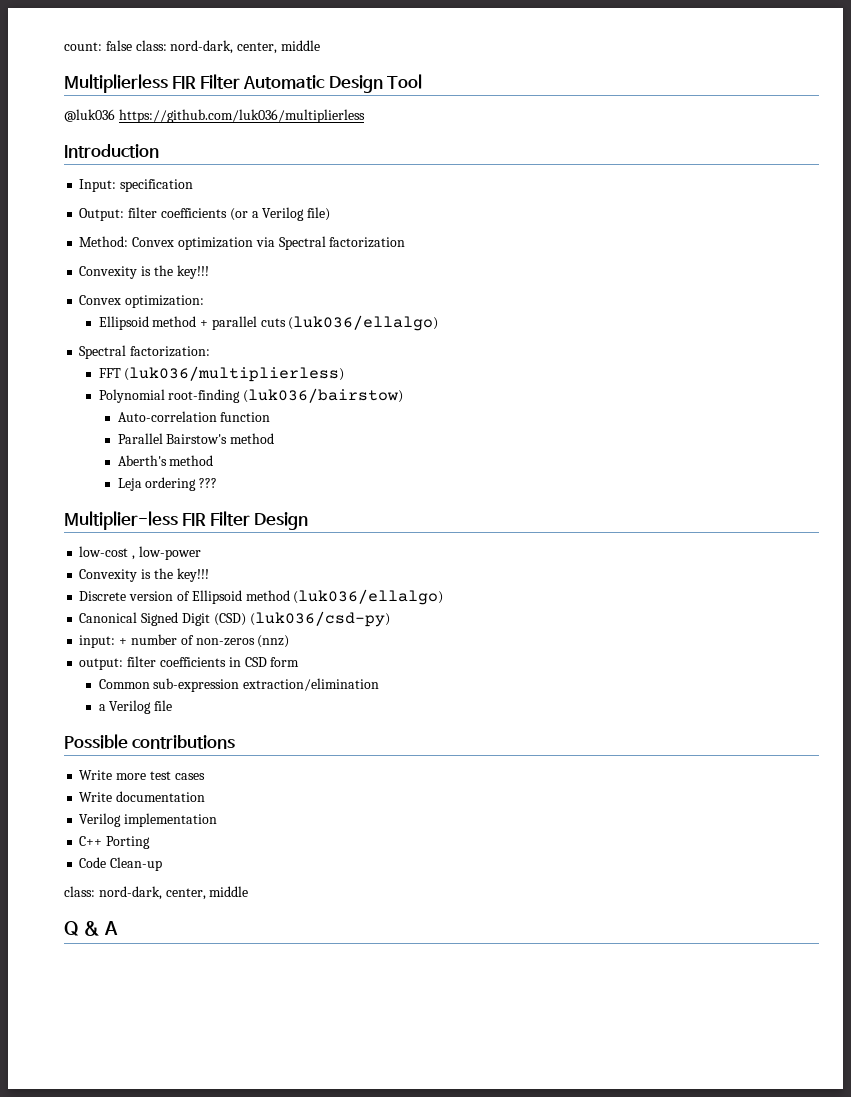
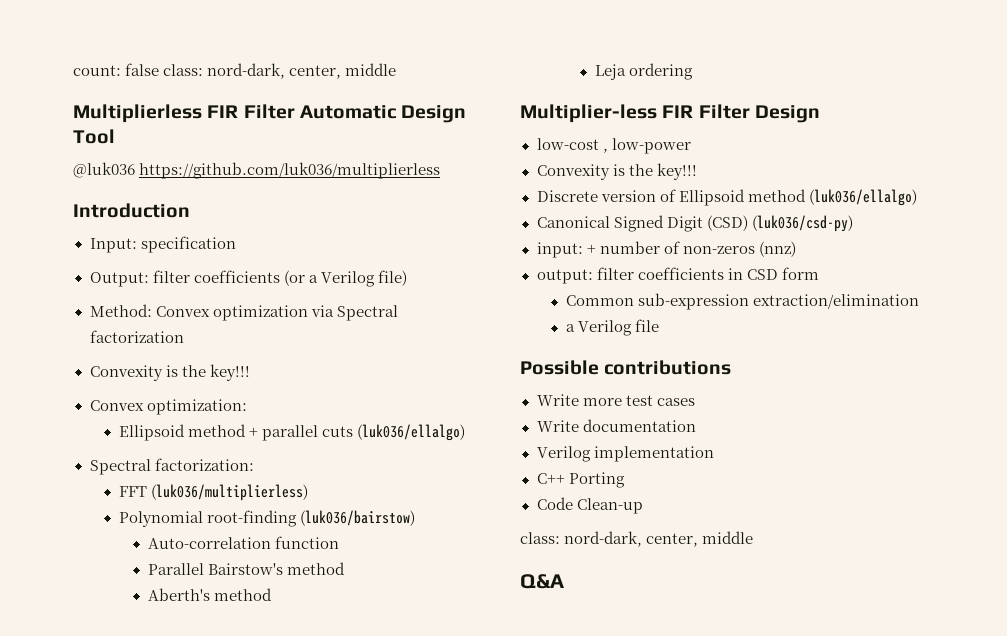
- Leja ordering ???
+ Leja ordering
- Q & A
+ Q&A

